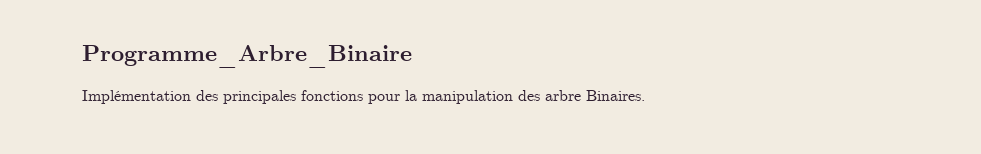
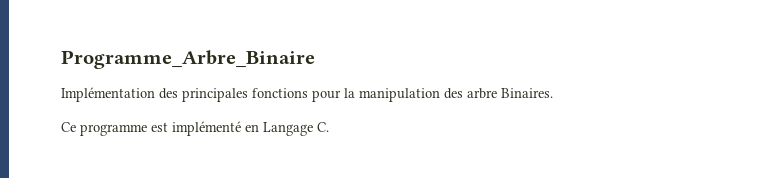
+ Ce programme est implémenté en Langage C.

